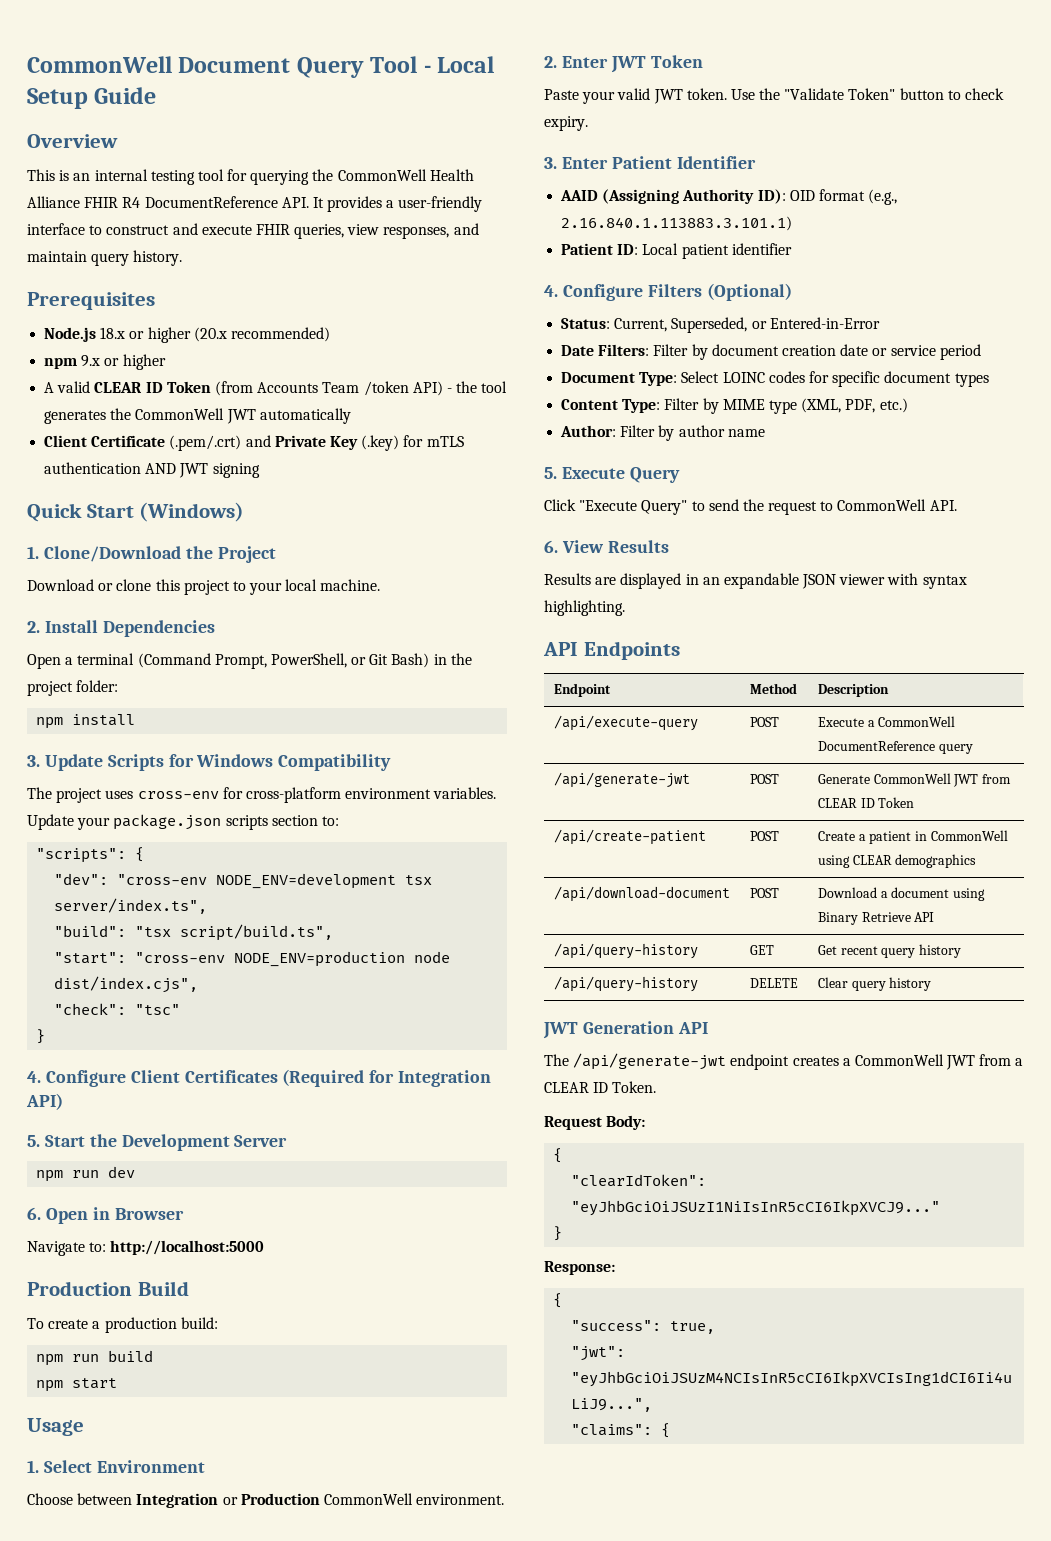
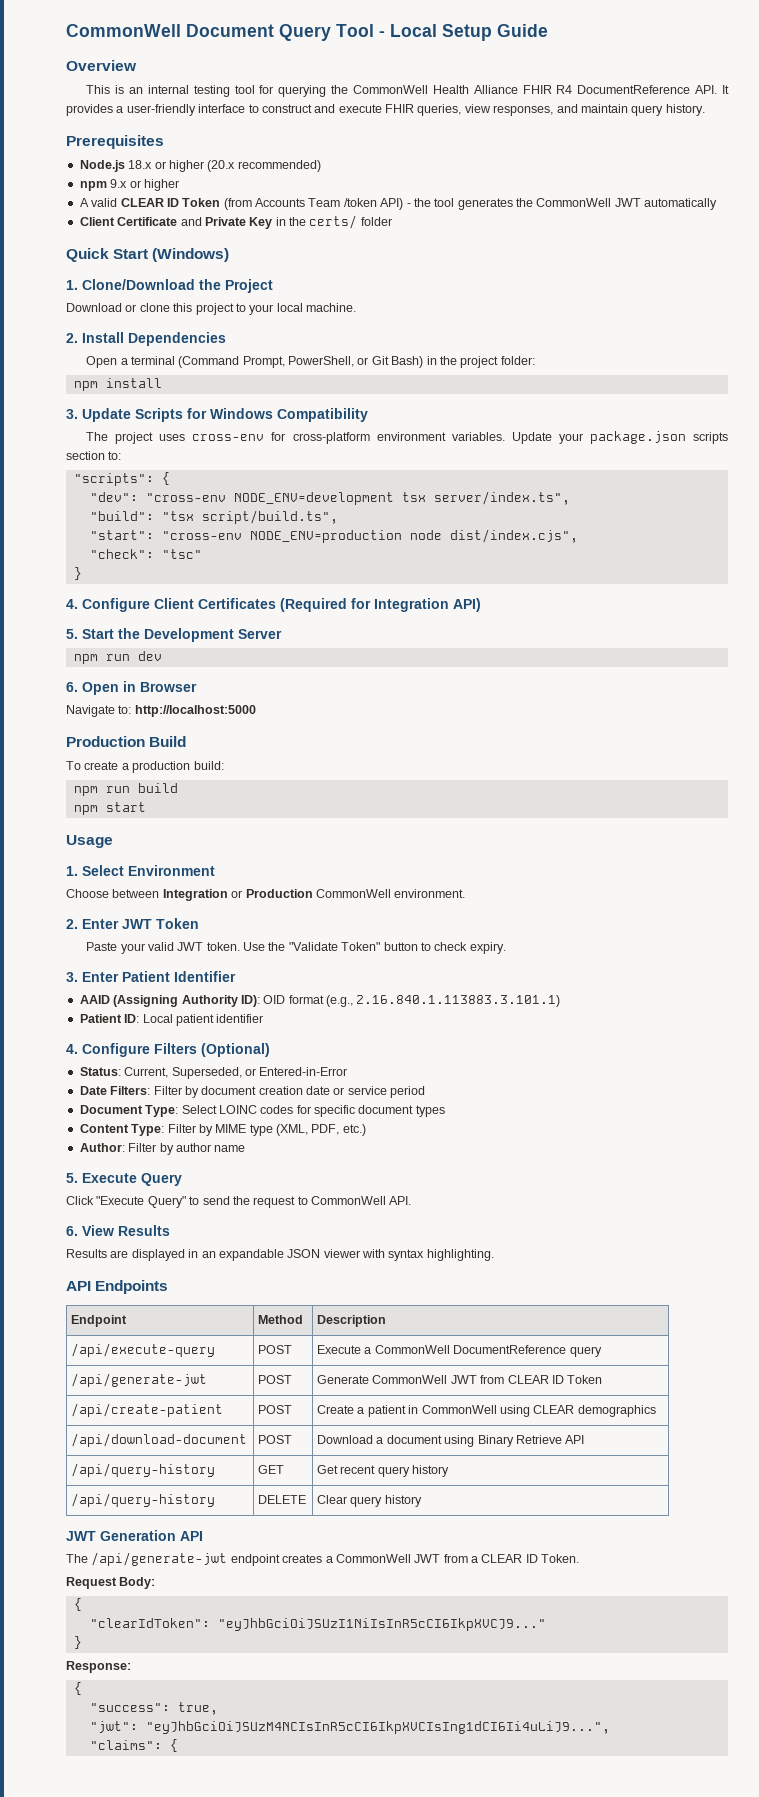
- Client Certificate (.pem/.crt) and Private Key (.key) for mTLS authentication AND JWT signing
+ Client Certificate and Private Key in the certs/ folder

